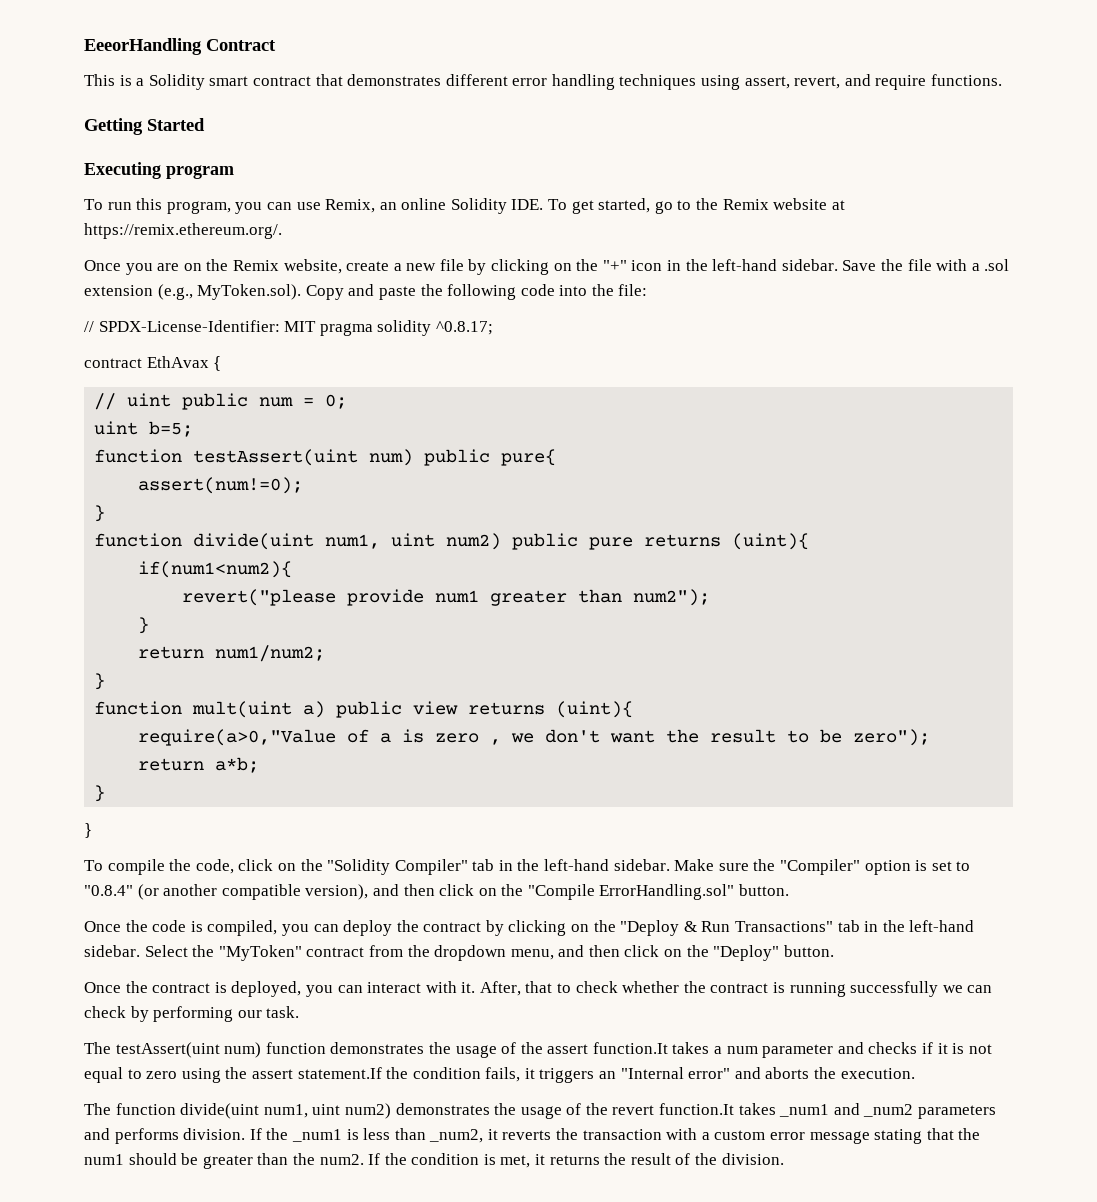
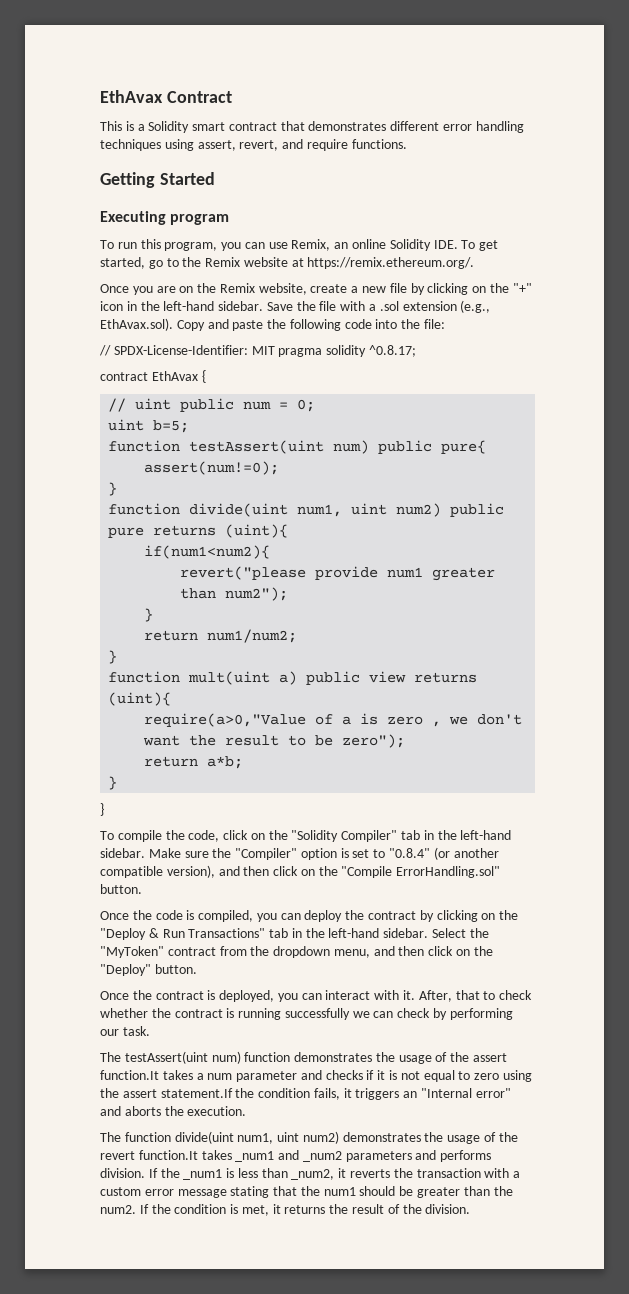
- EeeorHandling Contract
+ EthAvax Contract
- Save the file with a .sol extension (e.g., MyToken.sol). Copy and paste the following code into the file:
+ Save the file with a .sol extension (e.g., EthAvax.sol). Copy and paste the following code into the file:

